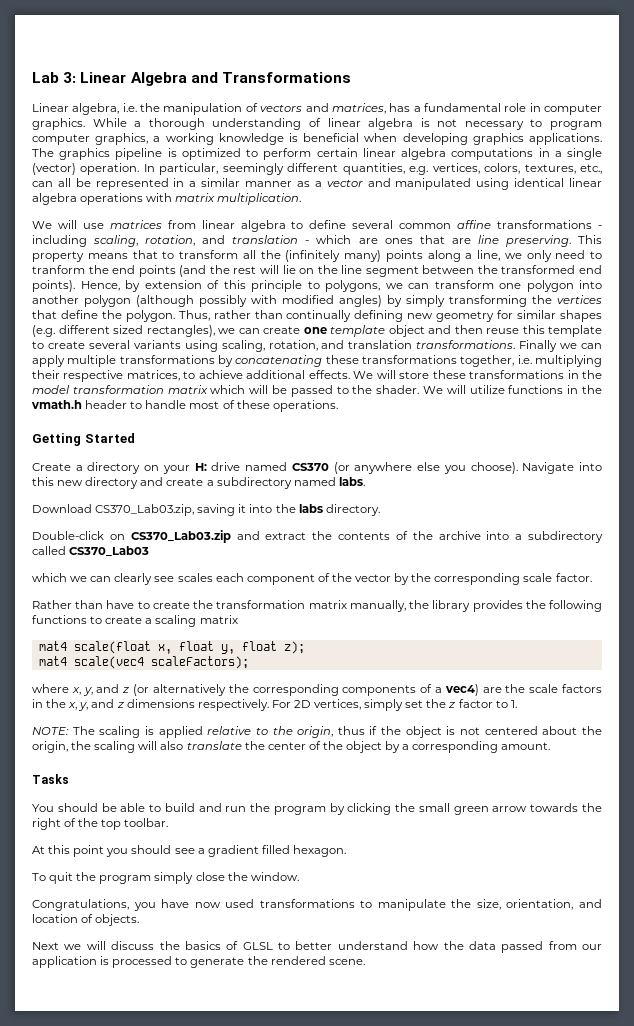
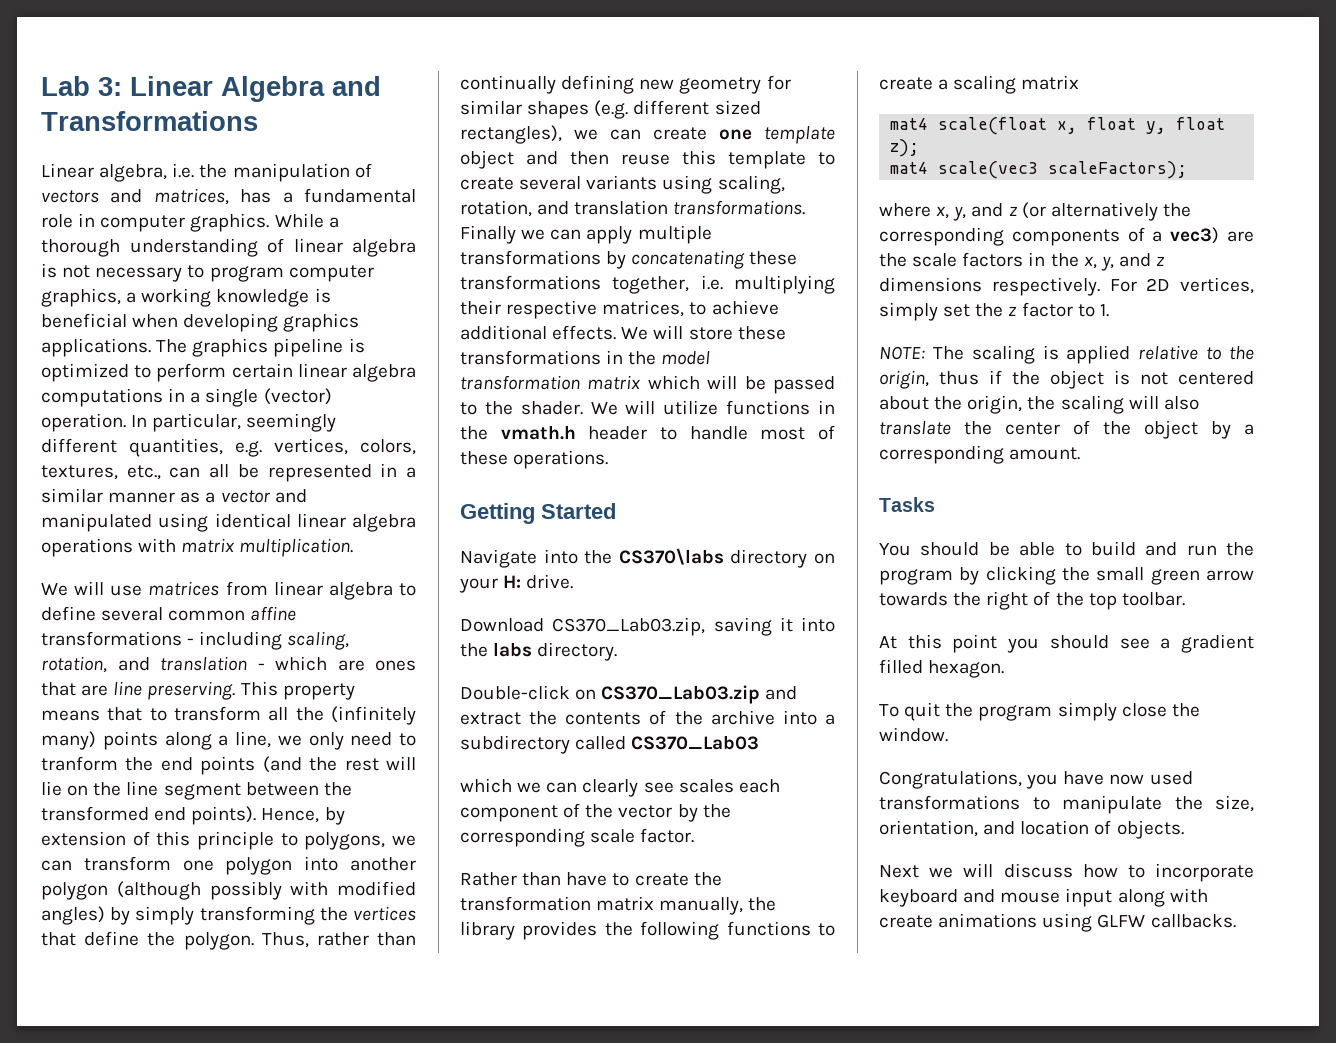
- Create a directory on your H: drive named CS370 (or anywhere else you choose). Navigate into this new directory and create a subdirectory named labs.
+ Navigate into the CS370\labs directory on your H: drive.
- mat4 scale(vec4 scaleFactors);
+ mat4 scale(vec3 scaleFactors);
- where x, y, and z (or alternatively the corresponding components of a vec4) are the scale factors in the x, y, and z dimensions respectively.
+ where x, y, and z (or alternatively the corresponding components of a vec3) are the scale factors in the x, y, and z dimensions respectively.
- Next we will discuss the basics of GLSL to better understand how the data passed from our application is processed to generate the rendered scene.
+ Next we will discuss how to incorporate keyboard and mouse input along with create animations using GLFW callbacks.

